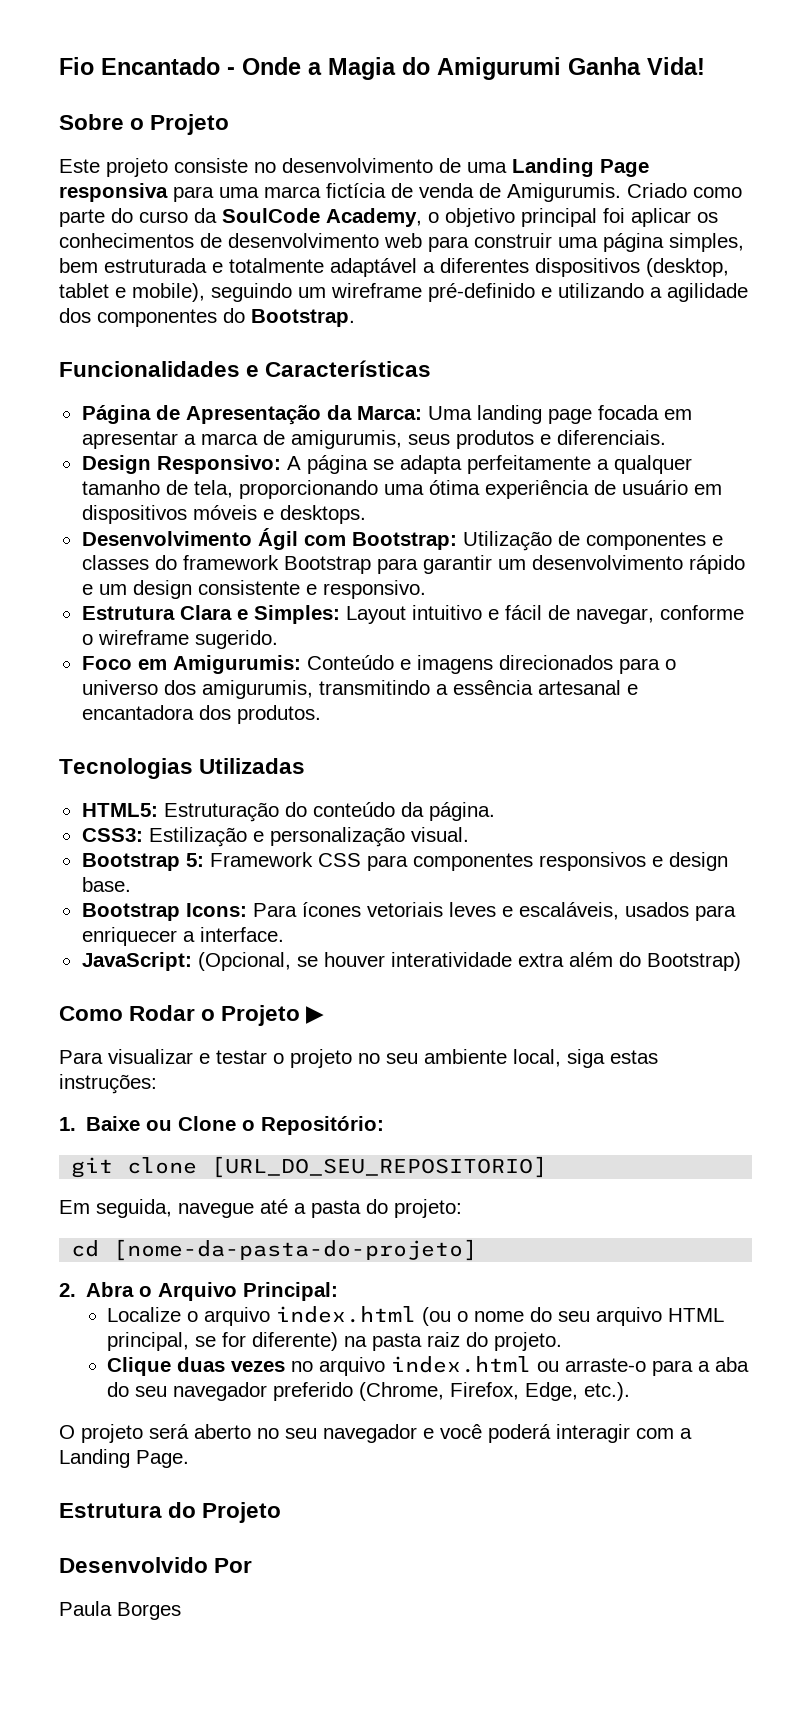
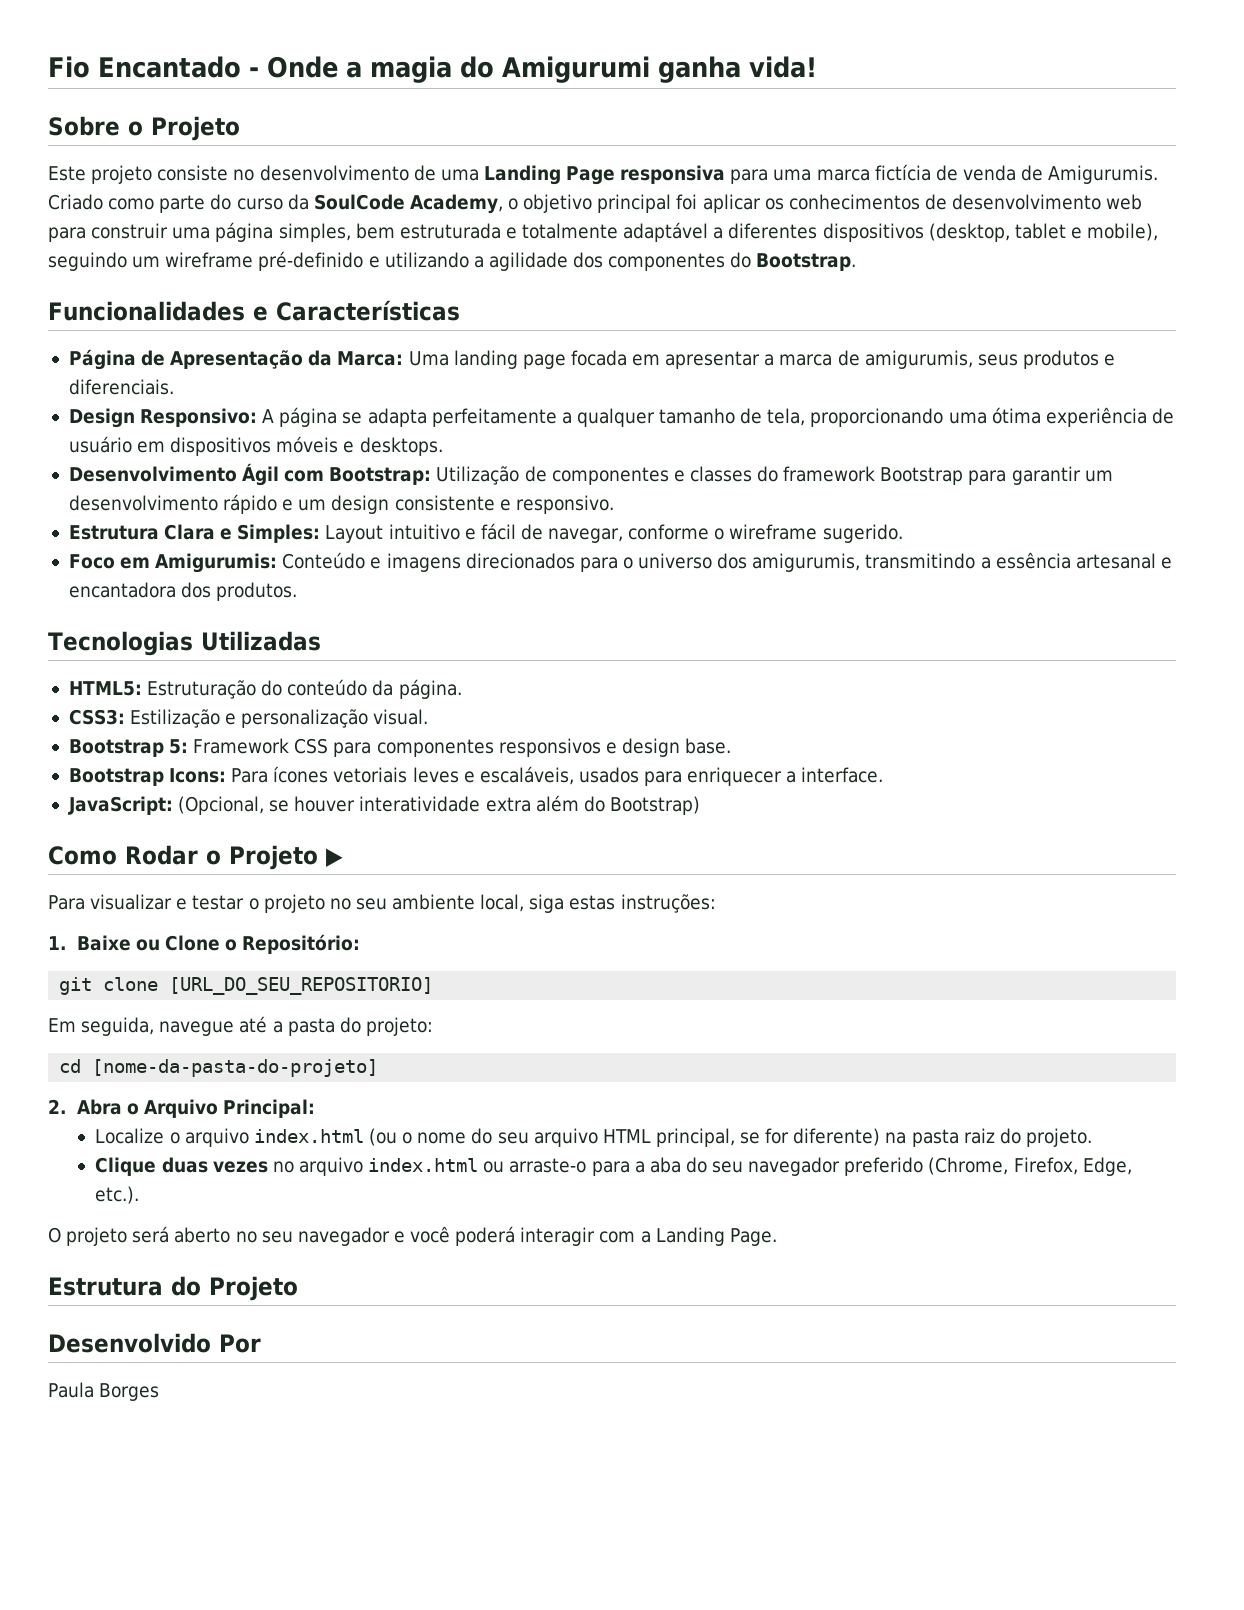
- Fio Encantado - Onde a Magia do Amigurumi Ganha Vida!
+ Fio Encantado - Onde a magia do Amigurumi ganha vida!

